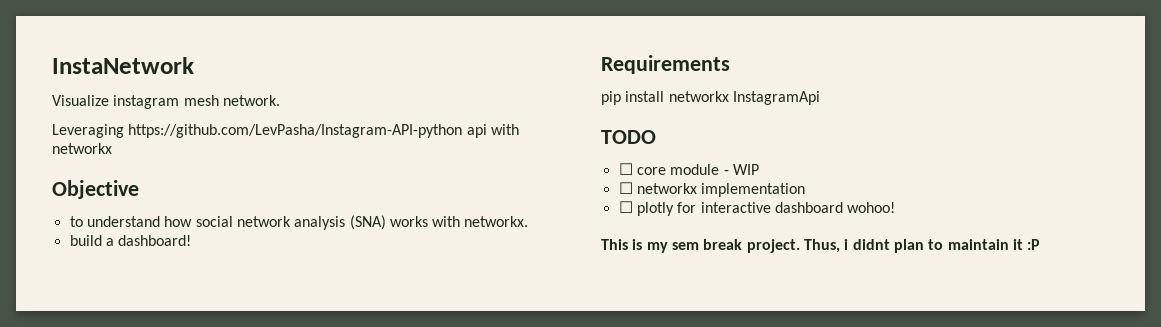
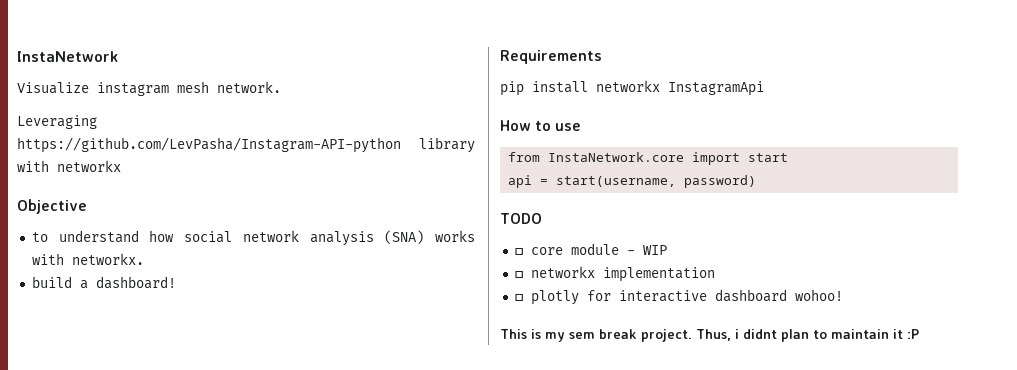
- Leveraging https://github.com/LevPasha/Instagram-API-python api with networkx
+ Leveraging https://github.com/LevPasha/Instagram-API-python library with networkx
+ How to use
+ from InstaNetwork.core import start
+ api = start(username, password)

